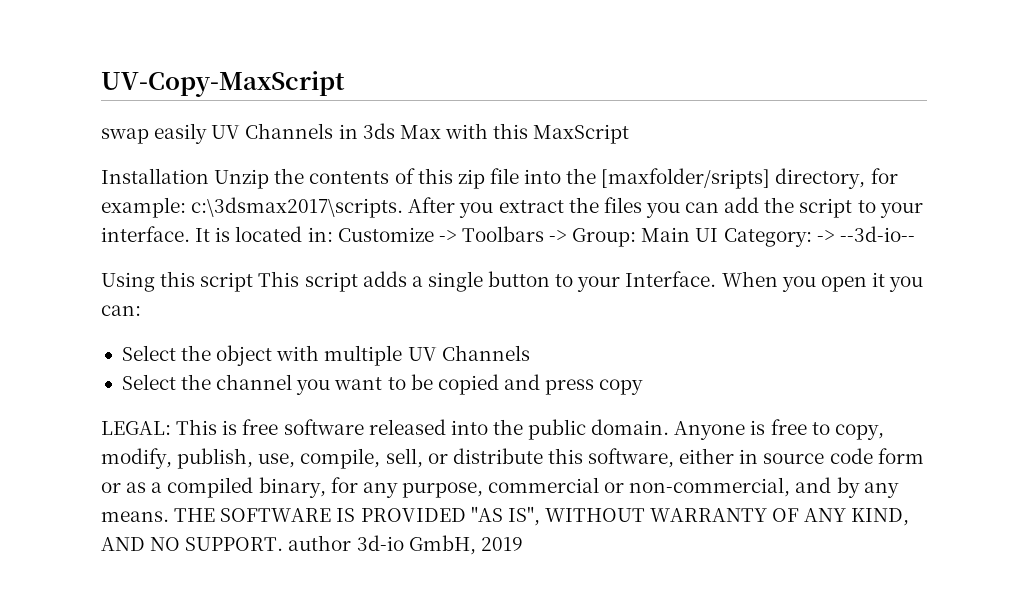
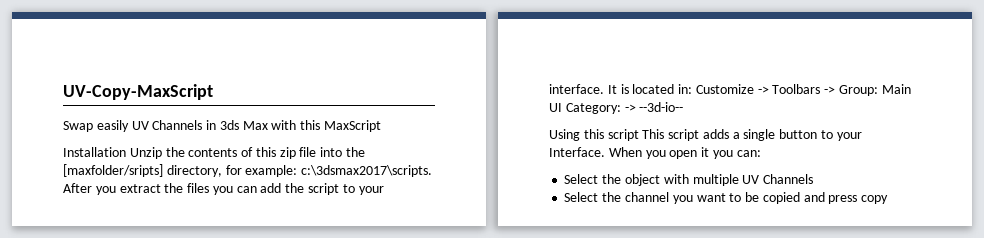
- swap easily UV Channels in 3ds Max with this MaxScript
+ Swap easily UV Channels in 3ds Max with this MaxScript
- LEGAL: This is free software released into the public domain. Anyone is free to copy, modify, publish, use, compile, sell, or distribute this software, either in source code form or as a compiled binary, for any purpose, commercial or non-commercial, and by any means. THE SOFTWARE IS PROVIDED "AS IS", WITHOUT WARRANTY OF ANY KIND, AND NO SUPPORT. author 3d-io GmbH, 2019

